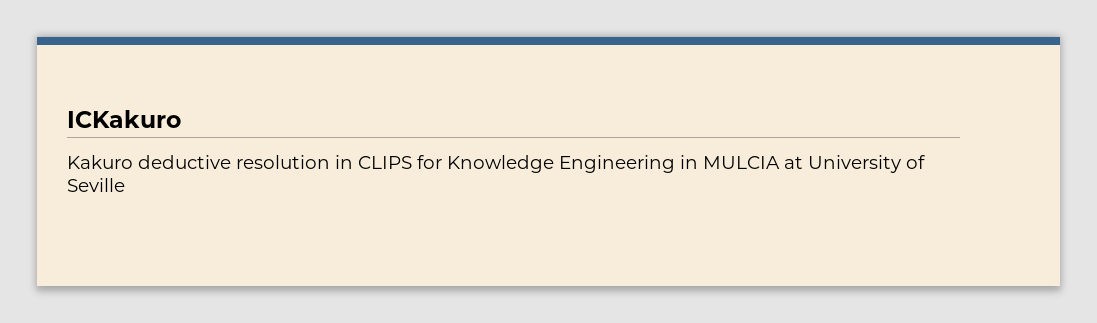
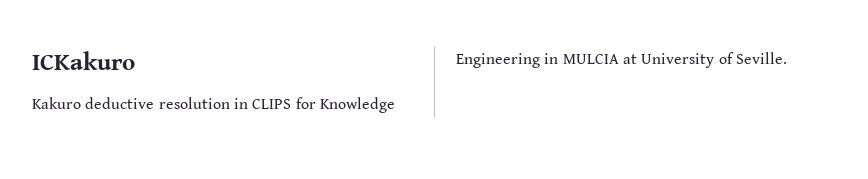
- Kakuro deductive resolution in CLIPS for Knowledge Engineering in MULCIA at University of Seville
+ Kakuro deductive resolution in CLIPS for Knowledge Engineering in MULCIA at University of Seville.

